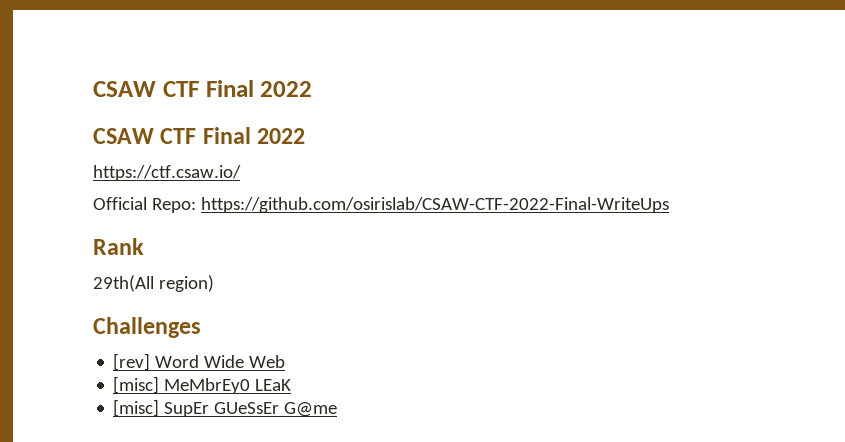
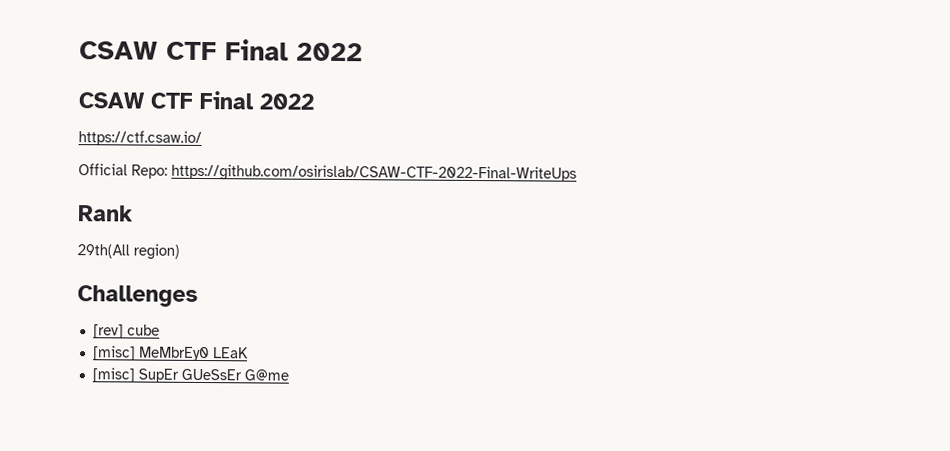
- [rev] Word Wide Web
+ [rev] cube

